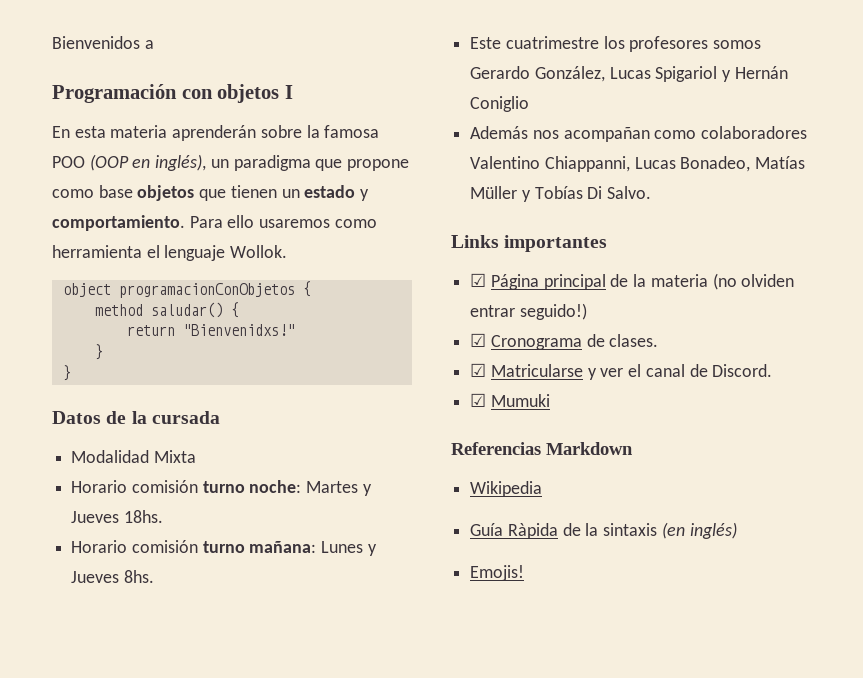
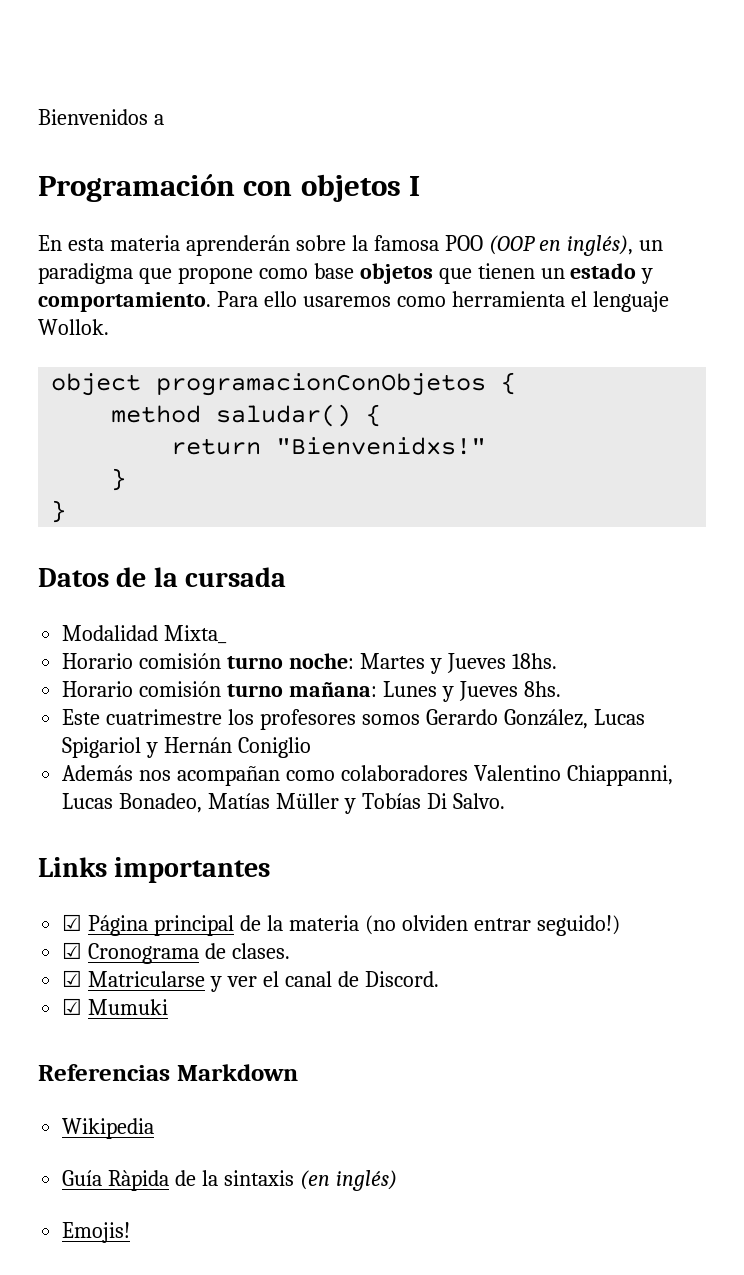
- Modalidad Mixta
+ Modalidad Mixta_

